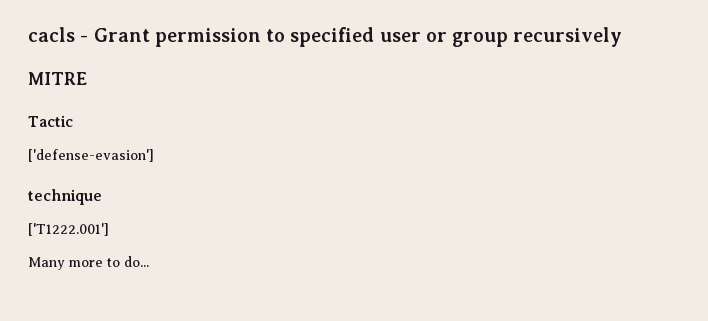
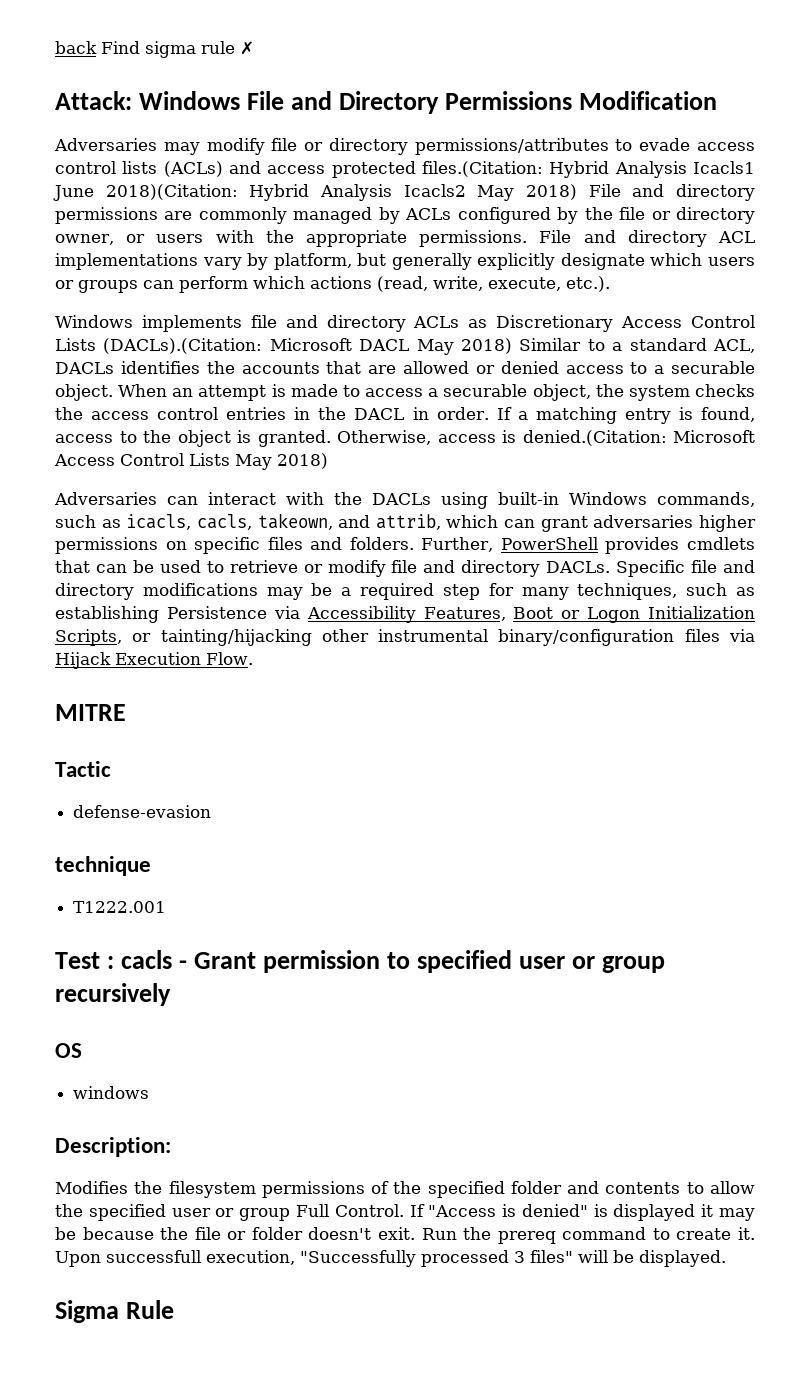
- cacls - Grant permission to specified user or group recursively
+ back Find sigma rule ✗
+ Attack: Windows File and Directory Permissions Modification
+ Adversaries may modify file or directory permissions/attributes to evade access control lists (ACLs) and access protected files.(Citation: Hybrid Analysis Icacls1 June 2018)(Citation: Hybrid Analysis Icacls2 May 2018) File and directory permissions are commonly managed by ACLs configured by the file or directory owner, or users with the appropriate permissions. File and directory ACL implementations vary by platform, but generally explicitly designate which users or groups can perform which actions (read, write, execute, etc.).
+ Windows implements file and directory ACLs as Discretionary Access Control Lists (DACLs).(Citation: Microsoft DACL May 2018) Similar to a standard ACL, DACLs identifies the accounts that are allowed or denied access to a securable object. When an attempt is made to access a securable object, the system checks the access control entries in the DACL in order. If a matching entry is found, access to the object is granted. Otherwise, access is denied.(Citation: Microsoft Access Control Lists May 2018)
+ Adversaries can interact with the DACLs using built-in Windows commands, such as icacls, cacls, takeown, and attrib, which can grant adversaries higher permissions on specific files and folders. Further, PowerShell provides cmdlets that can be used to retrieve or modify file and directory DACLs. Specific file and directory modifications may be a required step for many techniques, such as establishing Persistence via Accessibility Features, Boot or Logon Initialization Scripts, or tainting/hijacking other instrumental binary/configuration files via Hijack Execution Flow.
+ MITRE
+ Tactic
+ defense-evasion
+ technique
+ T1222.001
+ Test : cacls - Grant permission to specified user or group recursively
- MITRE
- Tactic
- ['defense-evasion']
- technique
- ['T1222.001']
- Many more to do...
+ OS
+ windows
+ Description:
+ Modifies the filesystem permissions of the specified folder and contents to allow the specified user or group Full Control. If "Access is denied" is displayed it may be because the file or folder doesn't exit. Run the prereq command to create it. Upon successfull execution, "Successfully processed 3 files" will be displayed.
+ Sigma Rule

